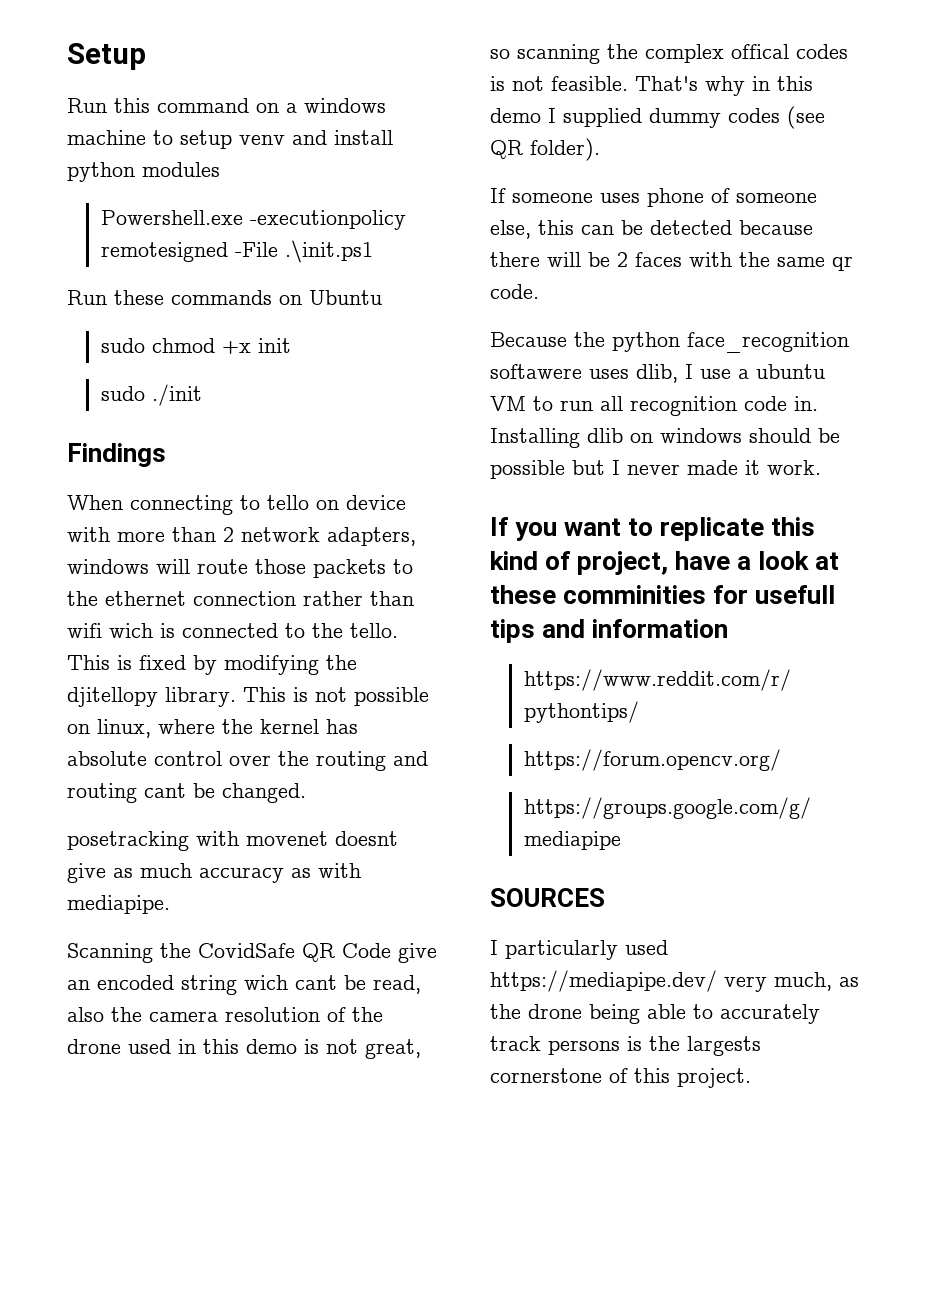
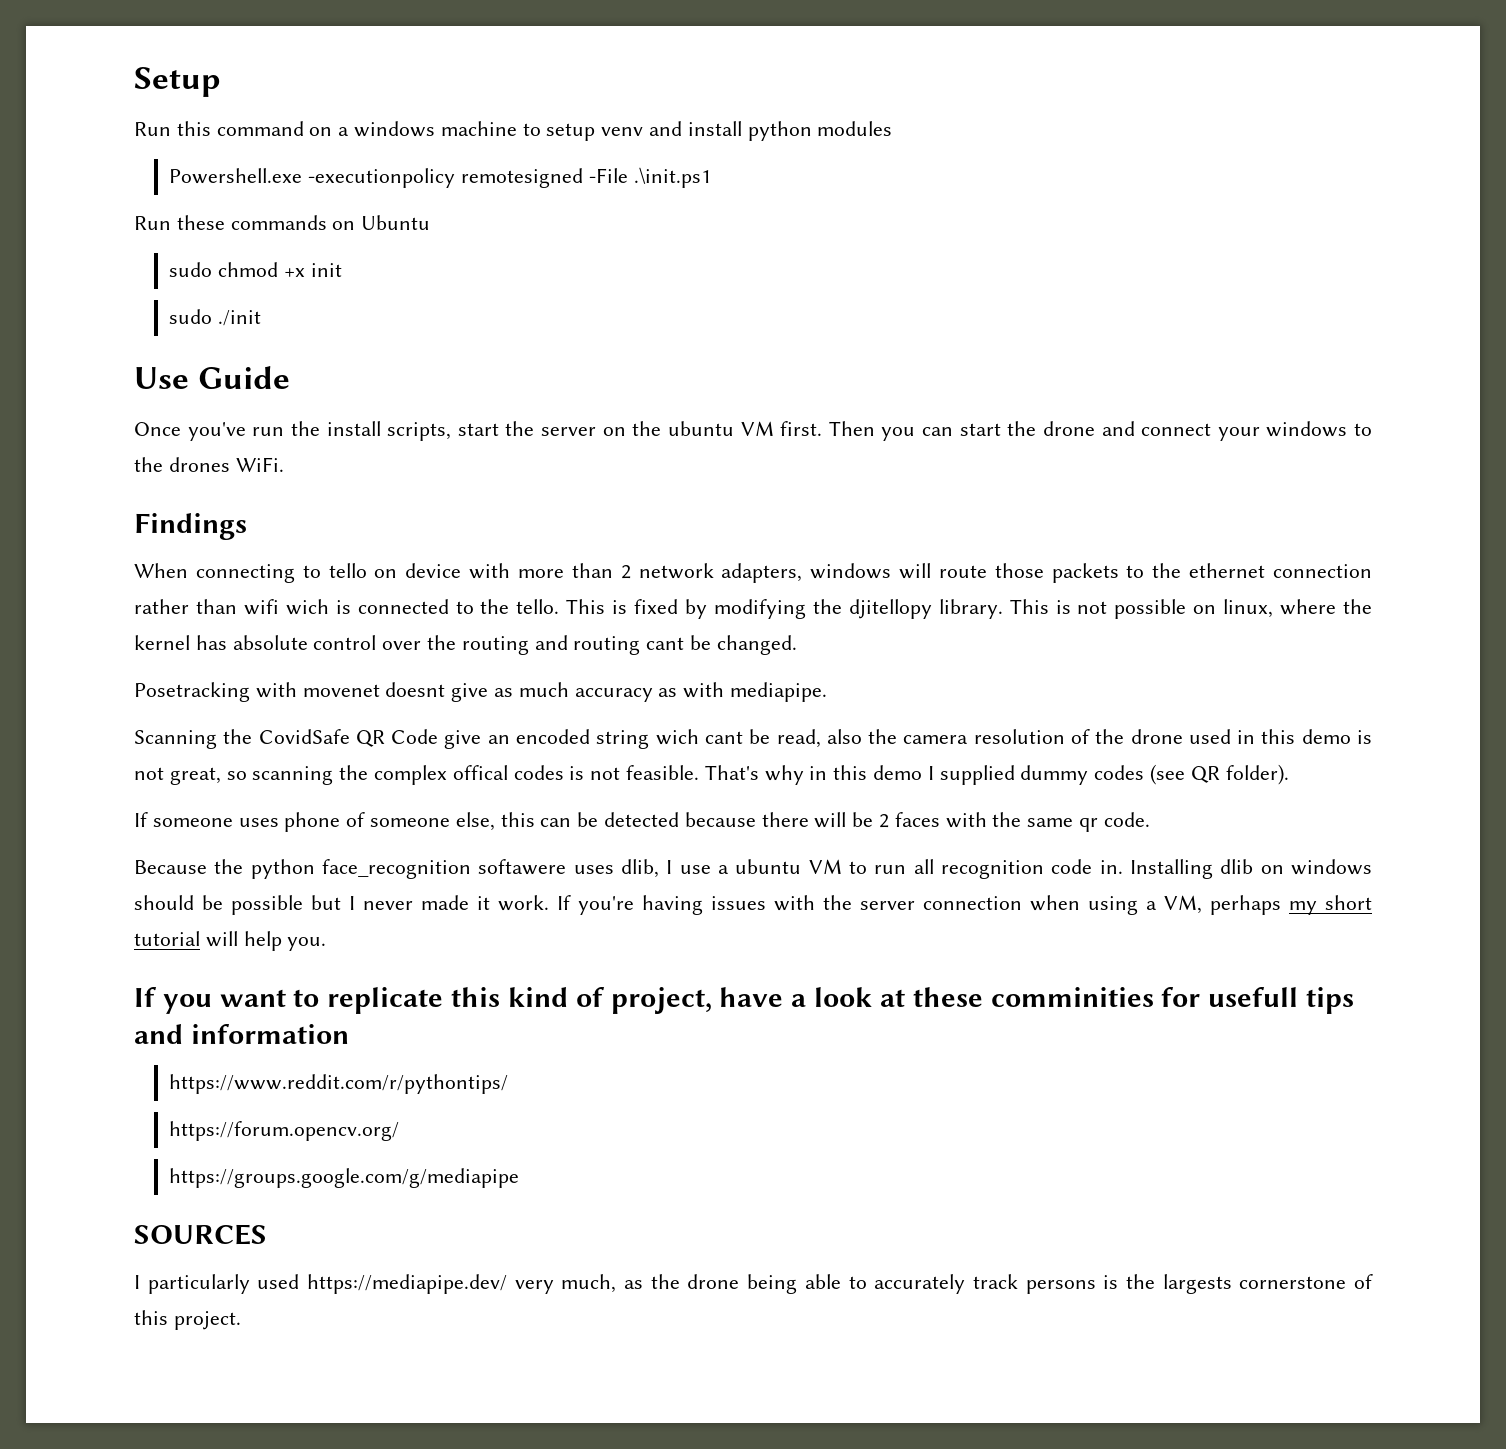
+ Use Guide
+ Once you've run the install scripts, start the server on the ubuntu VM first. Then you can start the drone and connect your windows to the drones WiFi.
- posetracking with movenet doesnt give as much accuracy as with mediapipe.
+ Posetracking with movenet doesnt give as much accuracy as with mediapipe.
+ If you're having issues with the server connection when using a VM, perhaps my short tutorial will help you.

